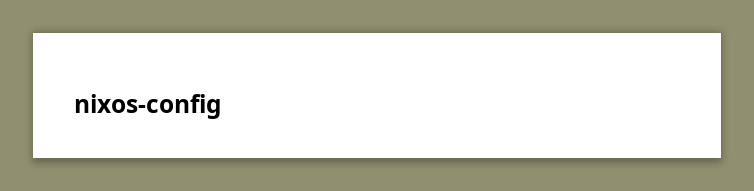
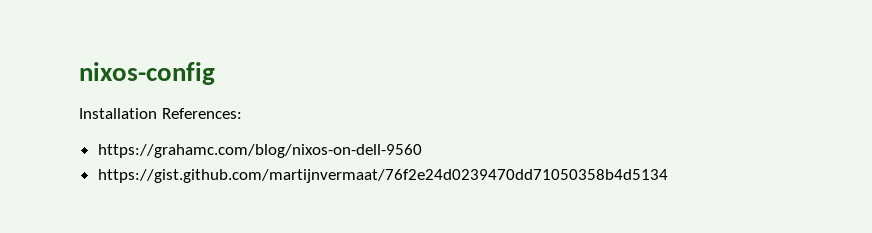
+ Installation References:
+ https://grahamc.com/blog/nixos-on-dell-9560
+ https://gist.github.com/martijnvermaat/76f2e24d0239470dd71050358b4d5134

